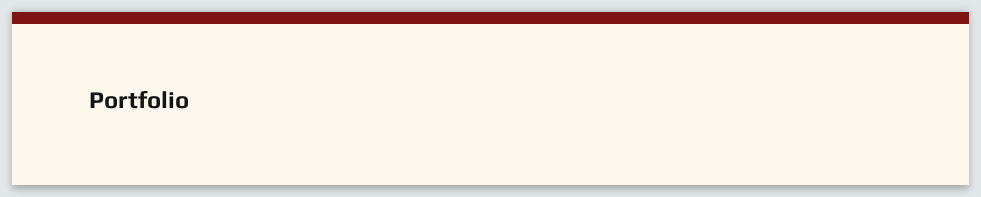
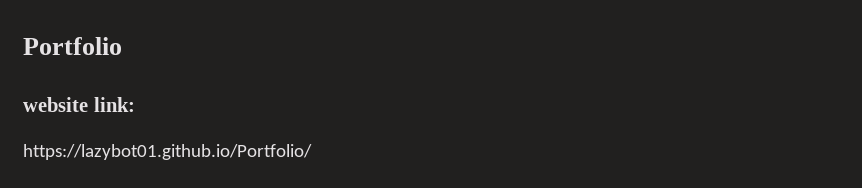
+ website link:
+ https://lazybot01.github.io/Portfolio/

